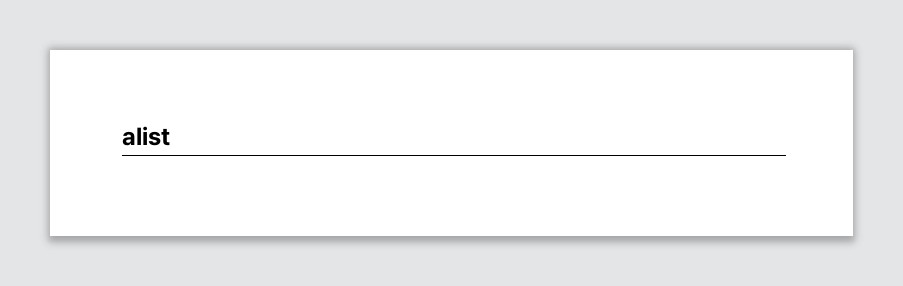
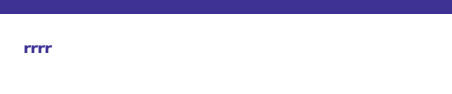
- alist
+ rrrr

